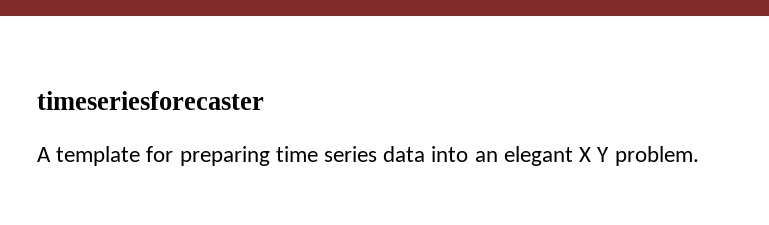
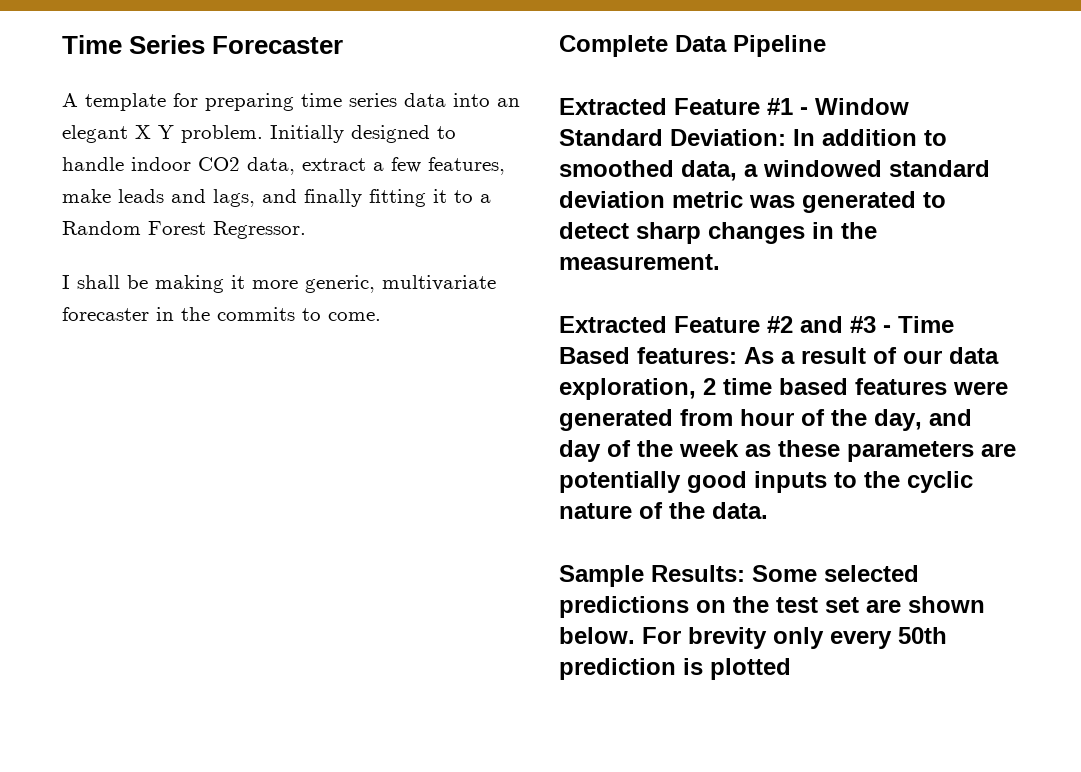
- timeseriesforecaster
+ Time Series Forecaster
+ Initially designed to handle indoor CO2 data, extract a few features, make leads and lags, and finally fitting it to a Random Forest Regressor.
+ I shall be making it more generic, multivariate forecaster in the commits to come.
+ Complete Data Pipeline
+ Extracted Feature #1 - Window Standard Deviation: In addition to smoothed data, a windowed standard deviation metric was generated to detect sharp changes in the measurement.
+ Extracted Feature #2 and #3 - Time Based features: As a result of our data exploration, 2 time based features were generated from hour of the day, and day of the week as these parameters are potentially good inputs to the cyclic nature of the data.
+ Sample Results: Some selected predictions on the test set are shown below. For brevity only every 50th prediction is plotted

